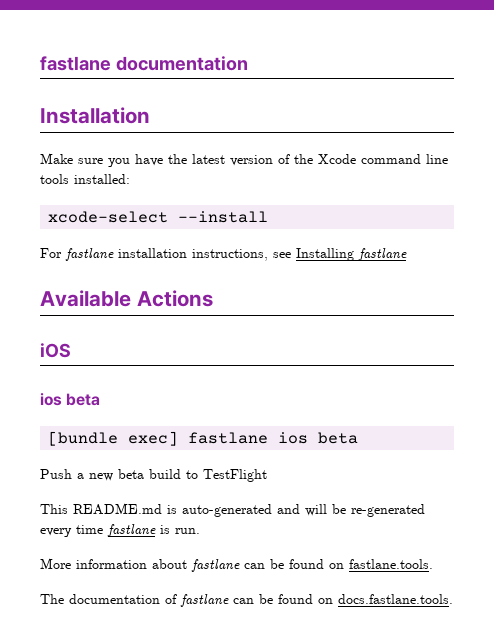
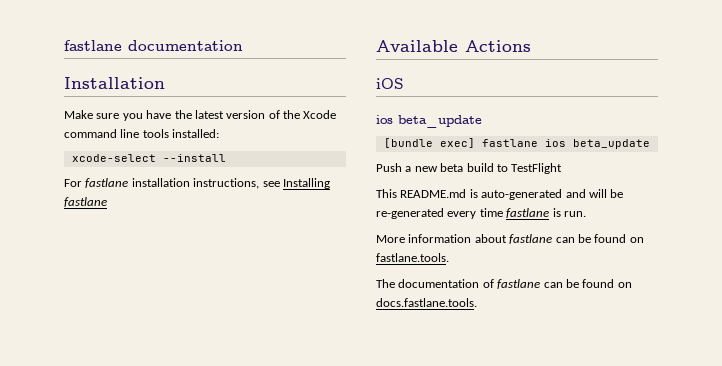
  iOS
- ios beta
+ ios beta_update
- [bundle exec] fastlane ios beta
+ [bundle exec] fastlane ios beta_update

